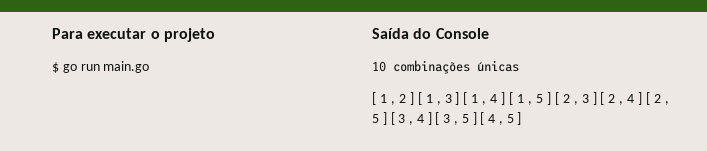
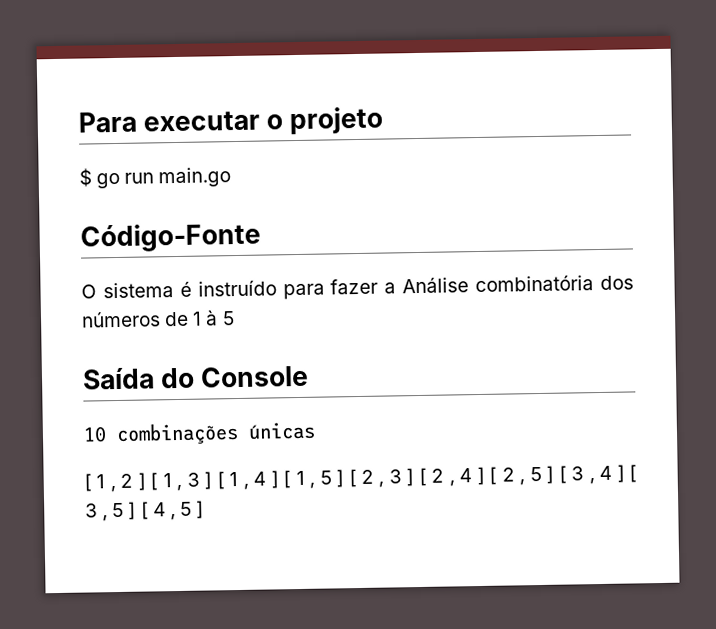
+ Código-Fonte
+ O sistema é instruído para fazer a Análise combinatória dos números de 1 à 5

